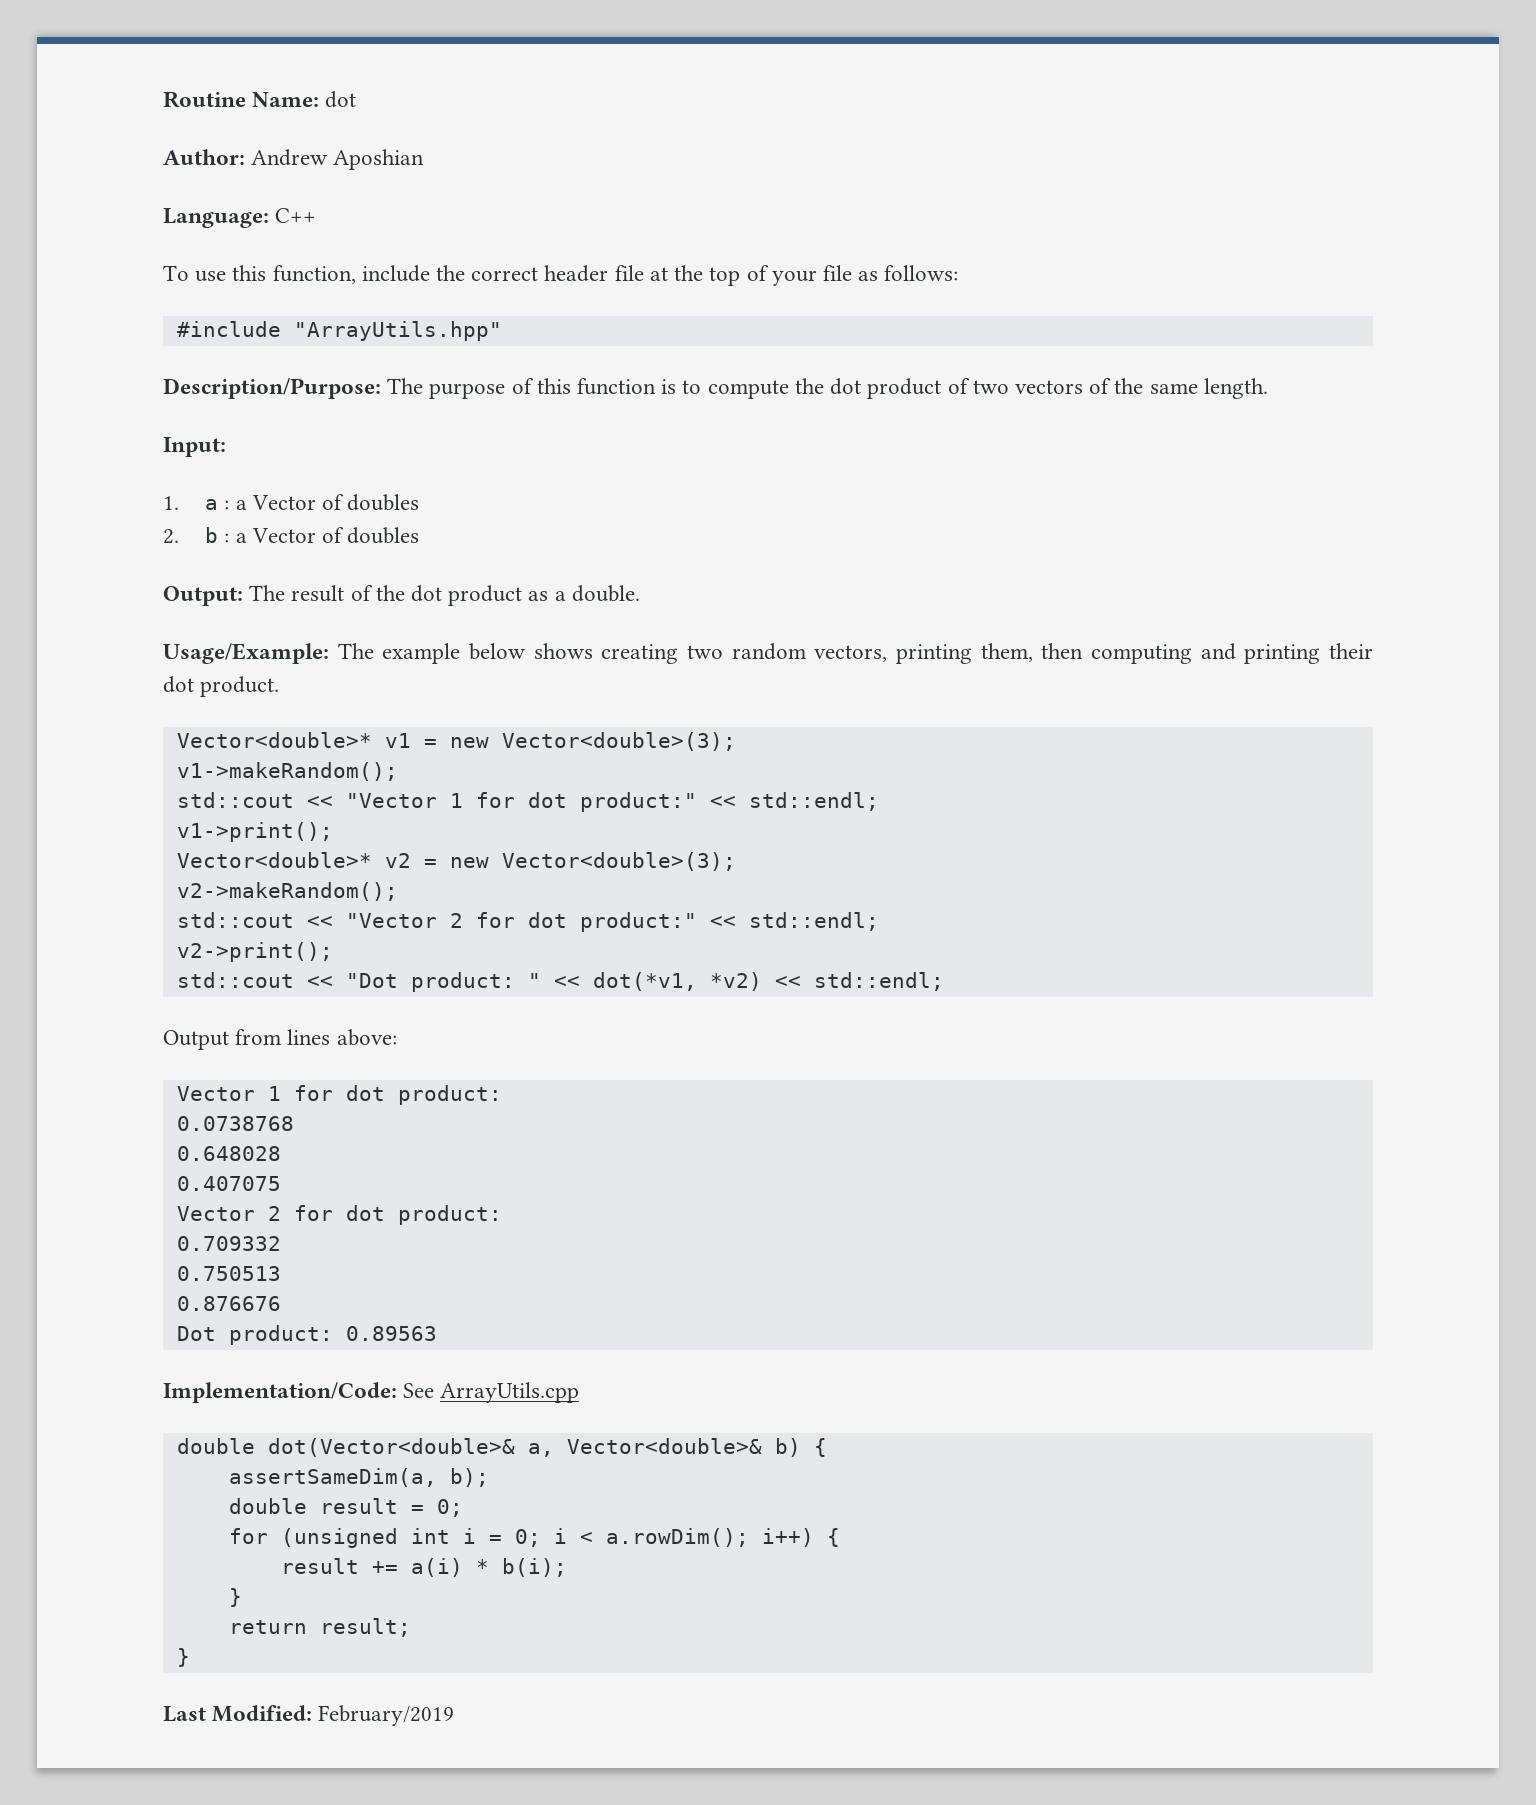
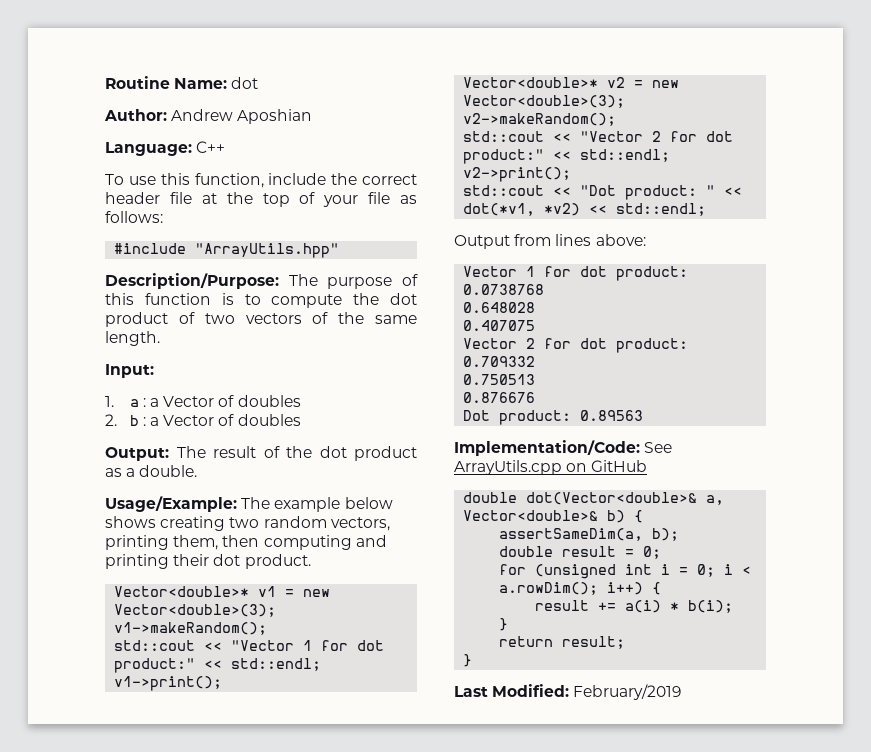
- Implementation/Code: See ArrayUtils.cpp
+ Implementation/Code: See ArrayUtils.cpp on GitHub

